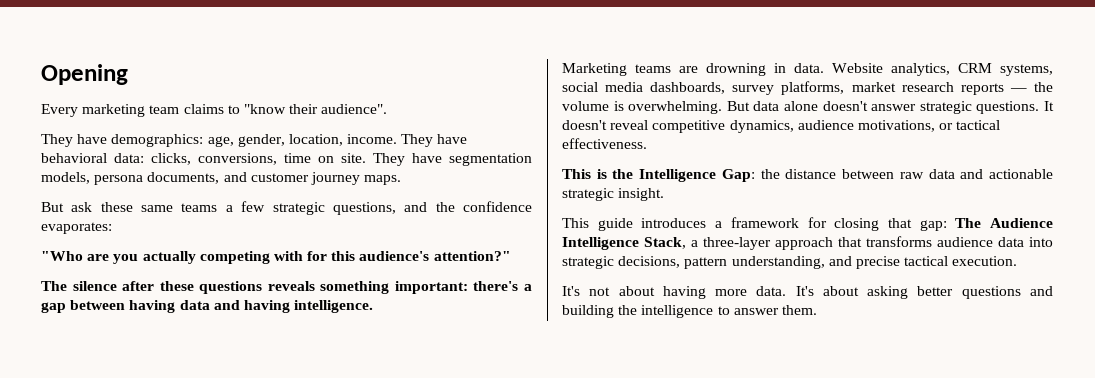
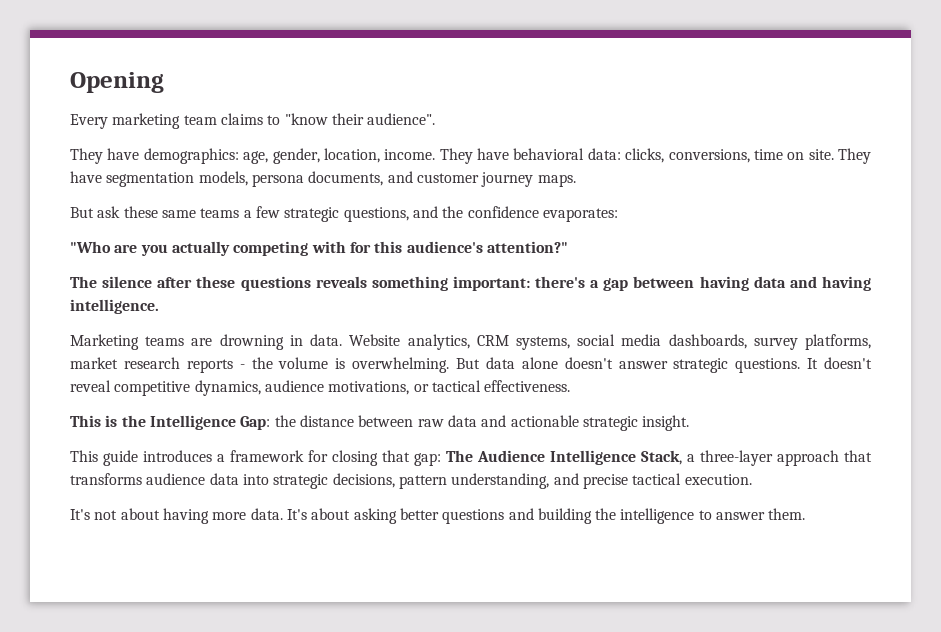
- Website analytics, CRM systems, social media dashboards, survey platforms, market research reports — the volume is overwhelming.
+ Website analytics, CRM systems, social media dashboards, survey platforms, market research reports - the volume is overwhelming.

